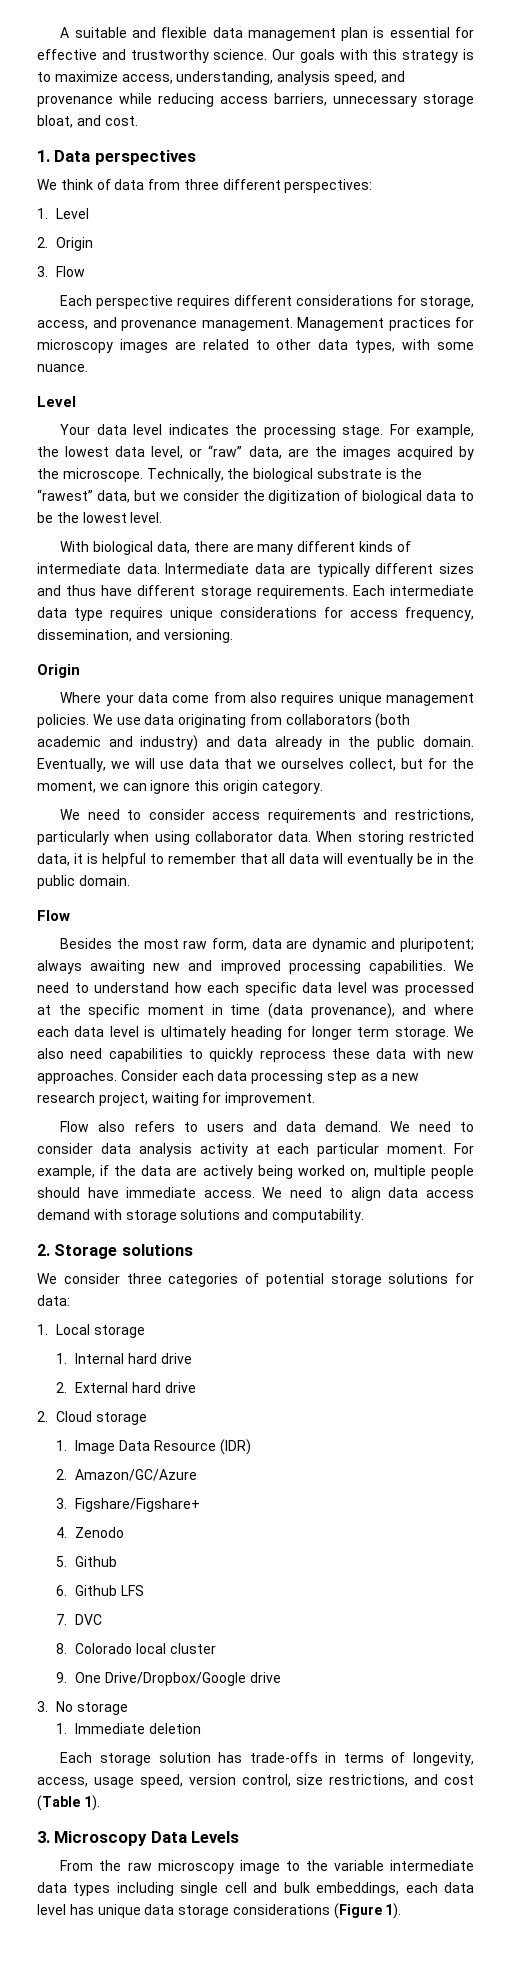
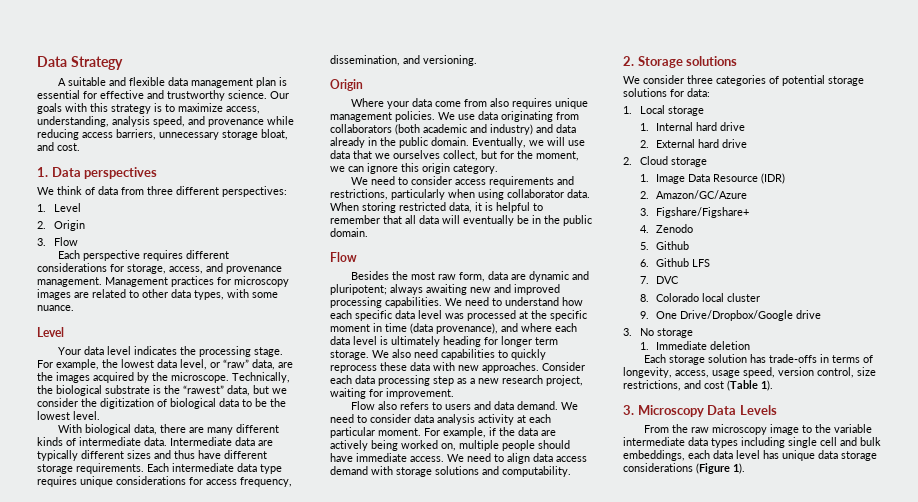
+ Data Strategy

